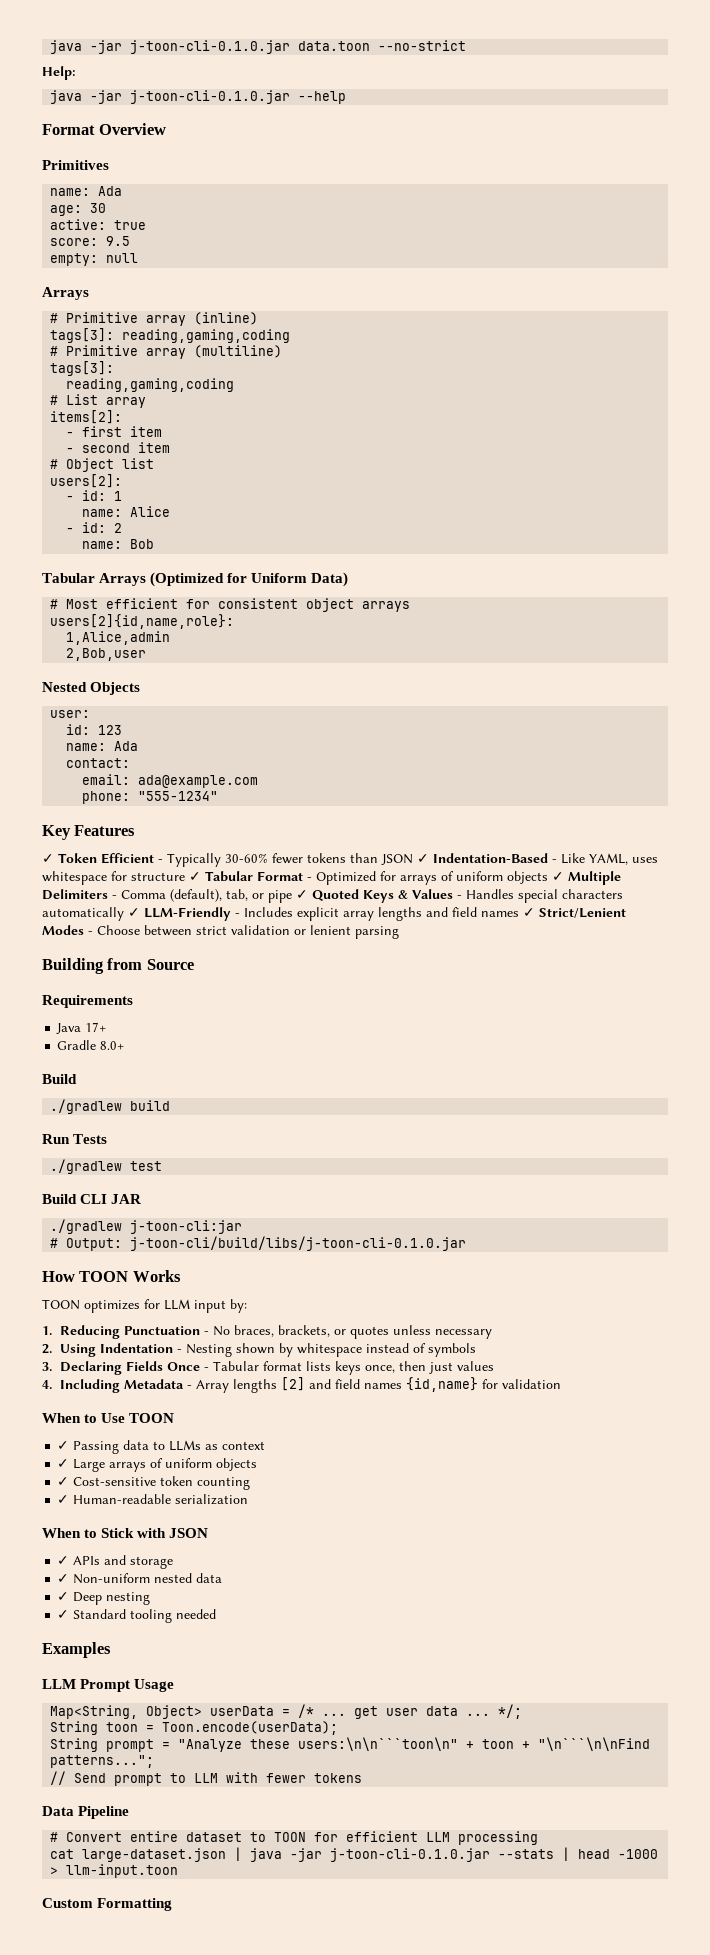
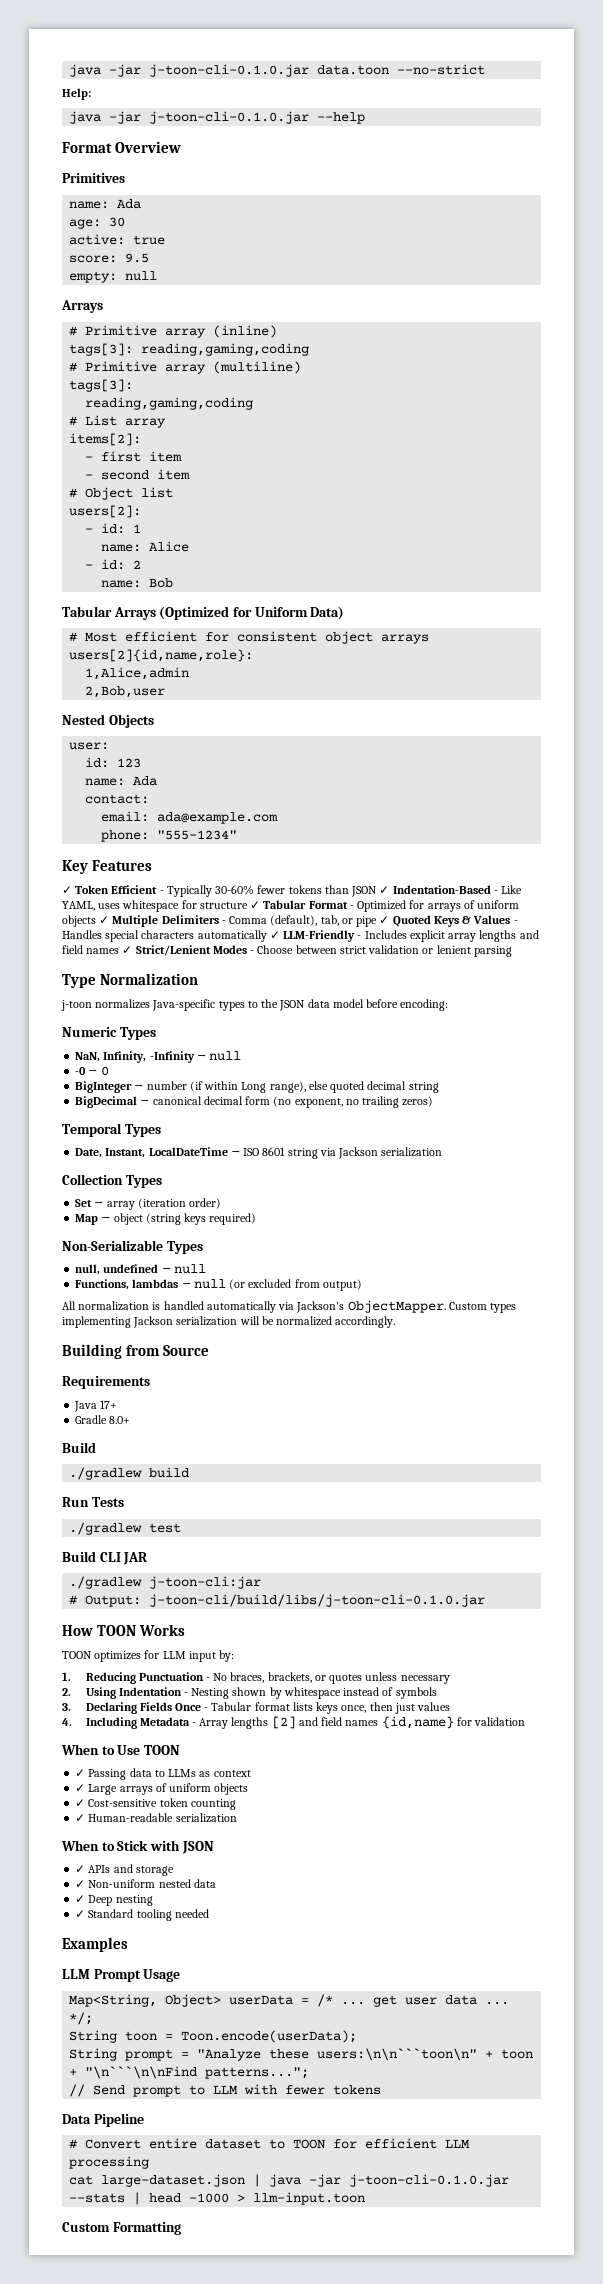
+ Type Normalization
+ j-toon normalizes Java-specific types to the JSON data model before encoding:
+ Numeric Types
+ NaN, Infinity, -Infinity → null
+ -0 → 0
+ BigInteger → number (if within Long range), else quoted decimal string
+ BigDecimal → canonical decimal form (no exponent, no trailing zeros)
+ Temporal Types
+ Date, Instant, LocalDateTime → ISO 8601 string via Jackson serialization
+ Collection Types
+ Set → array (iteration order)
+ Map → object (string keys required)
+ Non-Serializable Types
+ null, undefined → null
+ Functions, lambdas → null (or excluded from output)
+ All normalization is handled automatically via Jackson's ObjectMapper. Custom types implementing Jackson serialization will be normalized accordingly.

